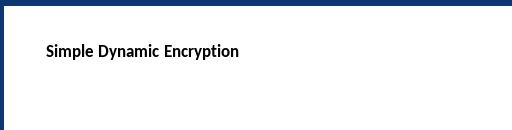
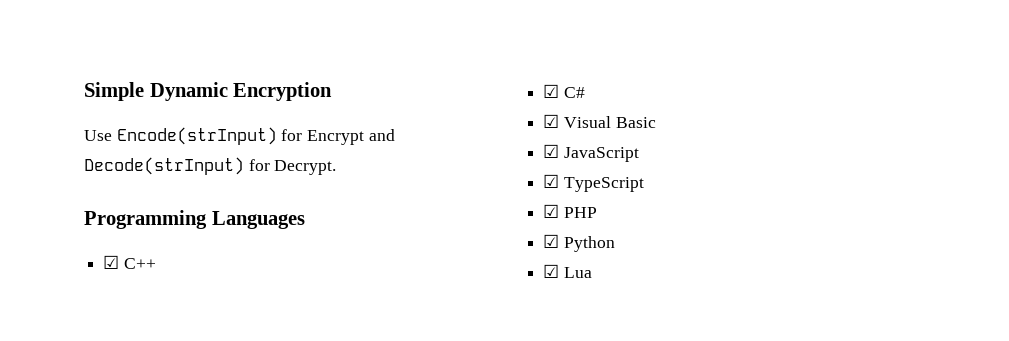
+ Use Encode(strInput) for Encrypt and Decode(strInput) for Decrypt.
+ Programming Languages
+ ☑ C++
+ ☑ C#
+ ☑ Visual Basic
+ ☑ JavaScript
+ ☑ TypeScript
+ ☑ PHP
+ ☑ Python
+ ☑ Lua

